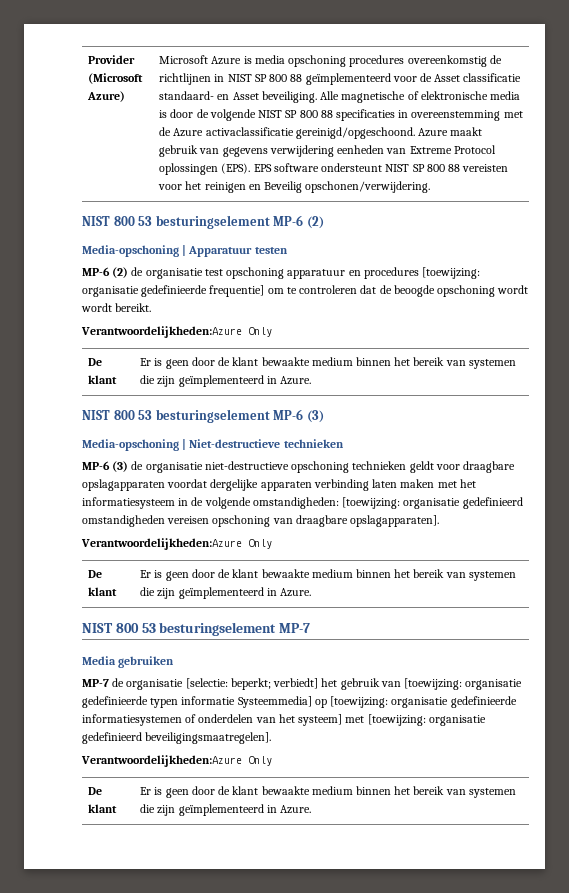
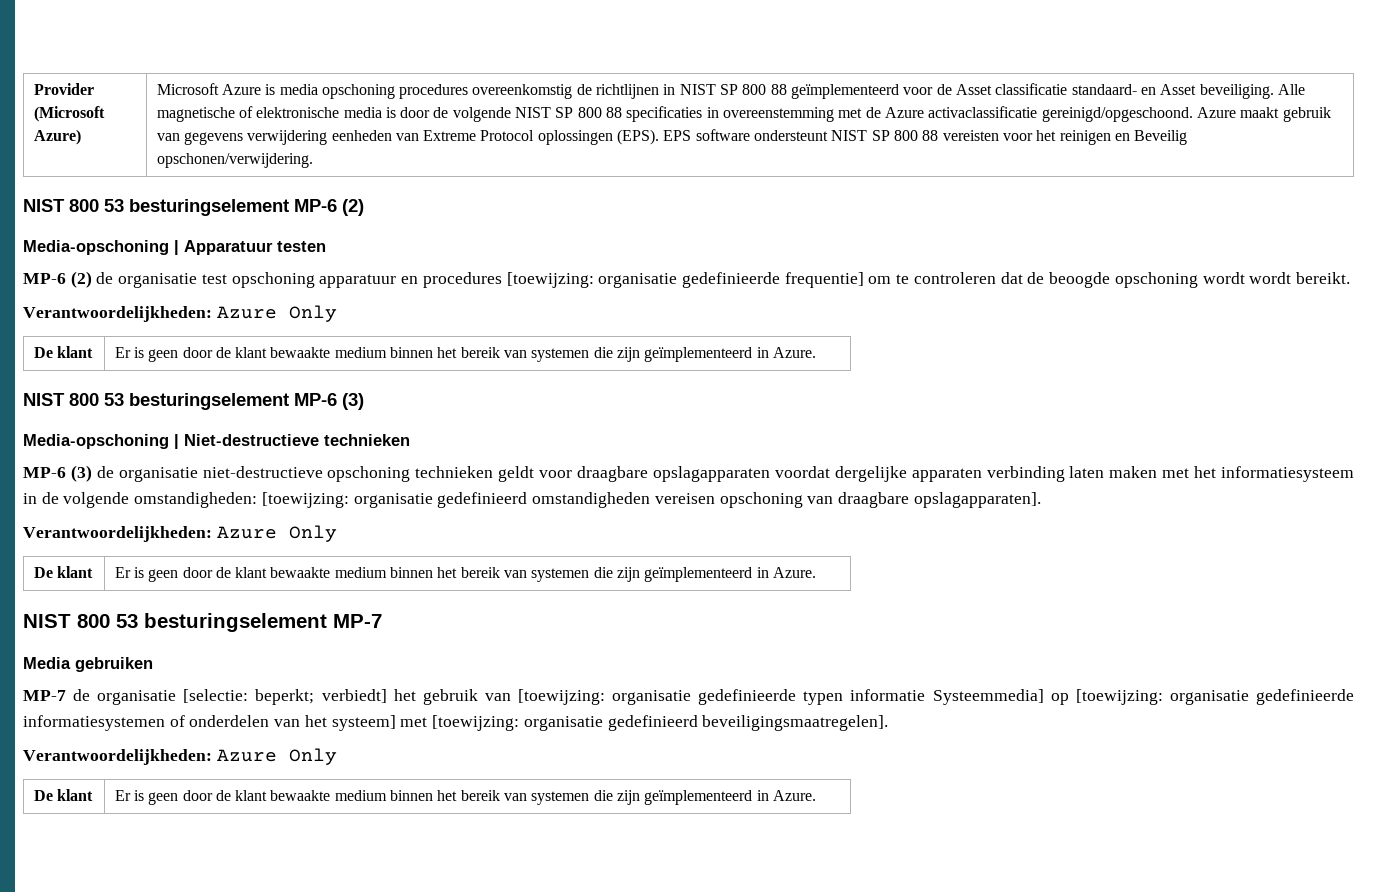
  MP-6 (2) de organisatie test opschoning apparatuur en procedures [toewijzing: organisatie gedefinieerde frequentie] om te controleren dat de beoogde opschoning wordt wordt bereikt.
- Verantwoordelijkheden:Azure Only
+ Verantwoordelijkheden: Azure Only
  MP-6 (3) de organisatie niet-destructieve opschoning technieken geldt voor draagbare opslagapparaten voordat dergelijke apparaten verbinding laten maken met het informatiesysteem in de volgende omstandigheden: [toewijzing: organisatie gedefinieerd omstandigheden vereisen opschoning van draagbare opslagapparaten].
- Verantwoordelijkheden:Azure Only
+ Verantwoordelijkheden: Azure Only
  MP-7 de organisatie [selectie: beperkt; verbiedt] het gebruik van [toewijzing: organisatie gedefinieerde typen informatie Systeemmedia] op [toewijzing: organisatie gedefinieerde informatiesystemen of onderdelen van het systeem] met [toewijzing: organisatie gedefinieerd beveiligingsmaatregelen].
- Verantwoordelijkheden:Azure Only
+ Verantwoordelijkheden: Azure Only

